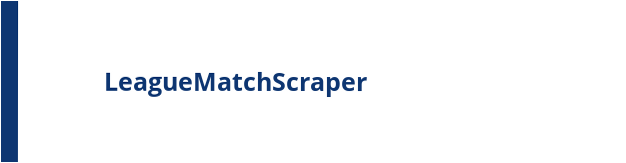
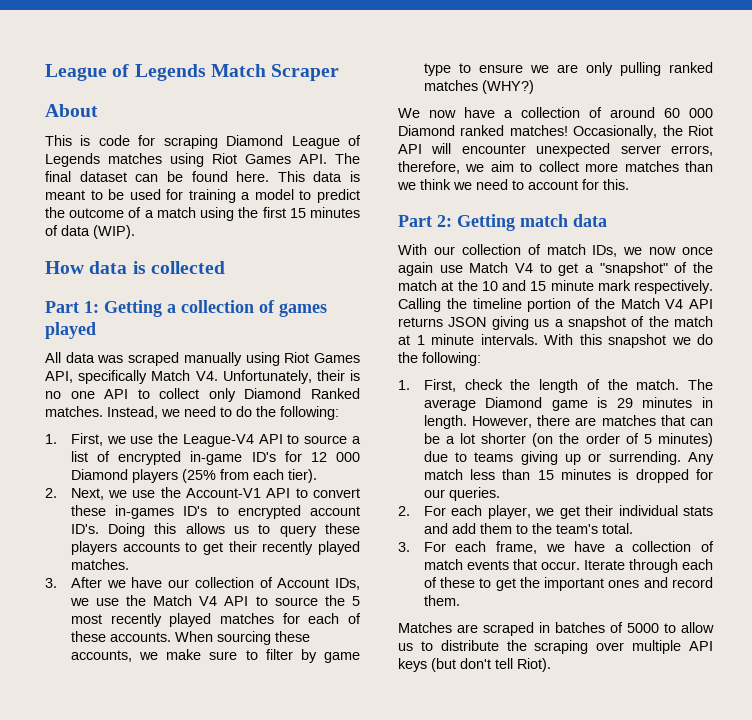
- LeagueMatchScraper
+ League of Legends Match Scraper
+ About
+ This is code for scraping Diamond League of Legends matches using Riot Games API. The final dataset can be found here. This data is meant to be used for training a model to predict the outcome of a match using the first 15 minutes of data (WIP).
+ How data is collected
+ Part 1: Getting a collection of games played
+ All data was scraped manually using Riot Games API, specifically Match V4. Unfortunately, their is no one API to collect only Diamond Ranked matches. Instead, we need to do the following:
+ 1. First, we use the League-V4 API to source a list of encrypted in-game ID's for 12 000 Diamond players (25% from each tier).
+ 2. Next, we use the Account-V1 API to convert these in-games ID's to encrypted account ID's. Doing this allows us to query these players accounts to get their recently played matches.
+ 3. After we have our collection of Account IDs, we use the Match V4 API to source the 5 most recently played matches for each of these accounts. When sourcing these accounts, we make sure to filter by game type to ensure we are only pulling ranked matches (WHY?)
+ We now have a collection of around 60 000 Diamond ranked matches! Occasionally, the Riot API will encounter unexpected server errors, therefore, we aim to collect more matches than we think we need to account for this.
+ Part 2: Getting match data
+ With our collection of match IDs, we now once again use Match V4 to get a "snapshot" of the match at the 10 and 15 minute mark respectively. Calling the timeline portion of the Match V4 API returns JSON giving us a snapshot of the match at 1 minute intervals. With this snapshot we do the following:
+ 1. First, check the length of the match. The average Diamond game is 29 minutes in length. However, there are matches that can be a lot shorter (on the order of 5 minutes) due to teams giving up or surrending. Any match less than 15 minutes is dropped for our queries.
+ 2. For each player, we get their individual stats and add them to the team's total.
+ 3. For each frame, we have a collection of match events that occur. Iterate through each of these to get the important ones and record them.
+ Matches are scraped in batches of 5000 to allow us to distribute the scraping over multiple API keys (but don't tell Riot).

